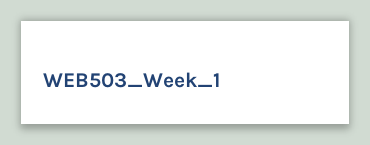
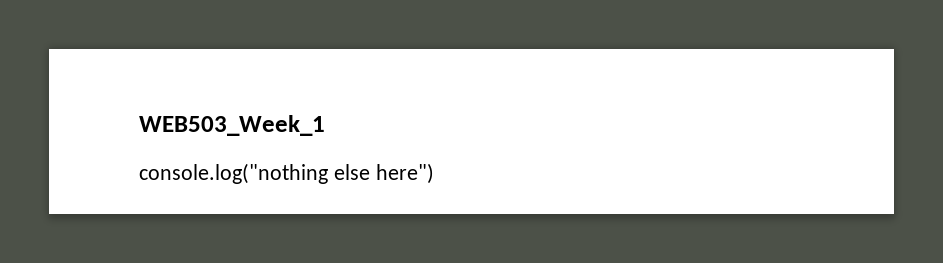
+ console.log("nothing else here")

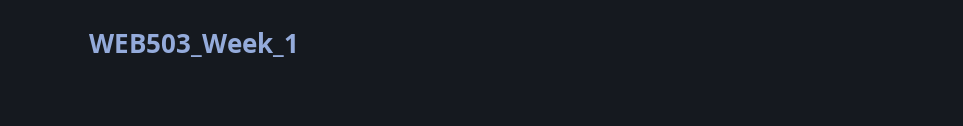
- console.log("nothing else here")

